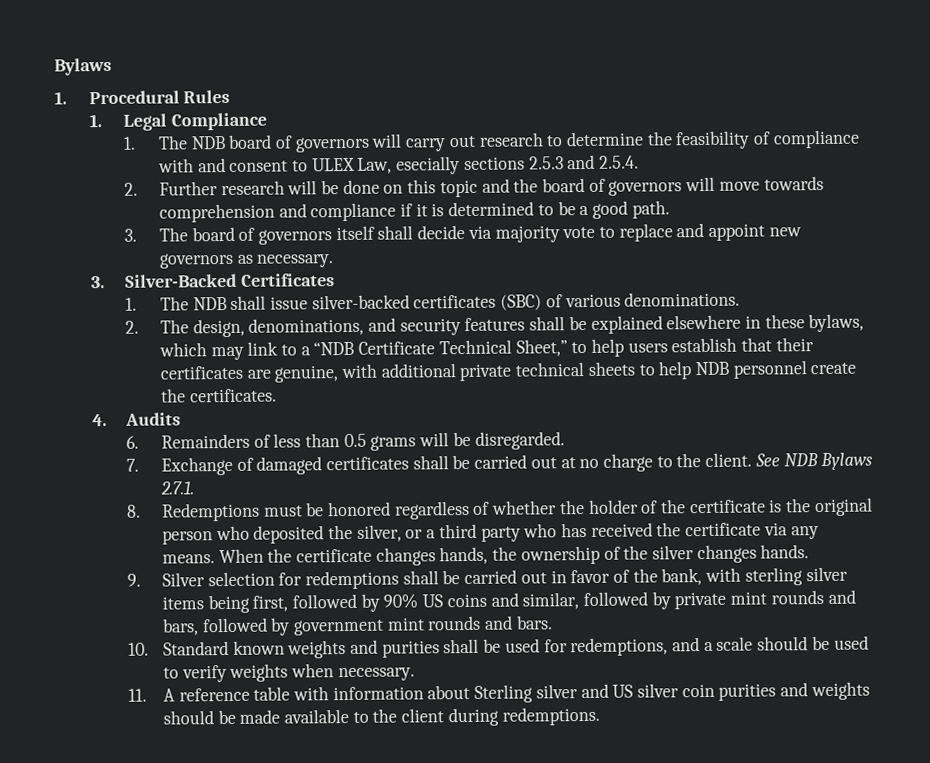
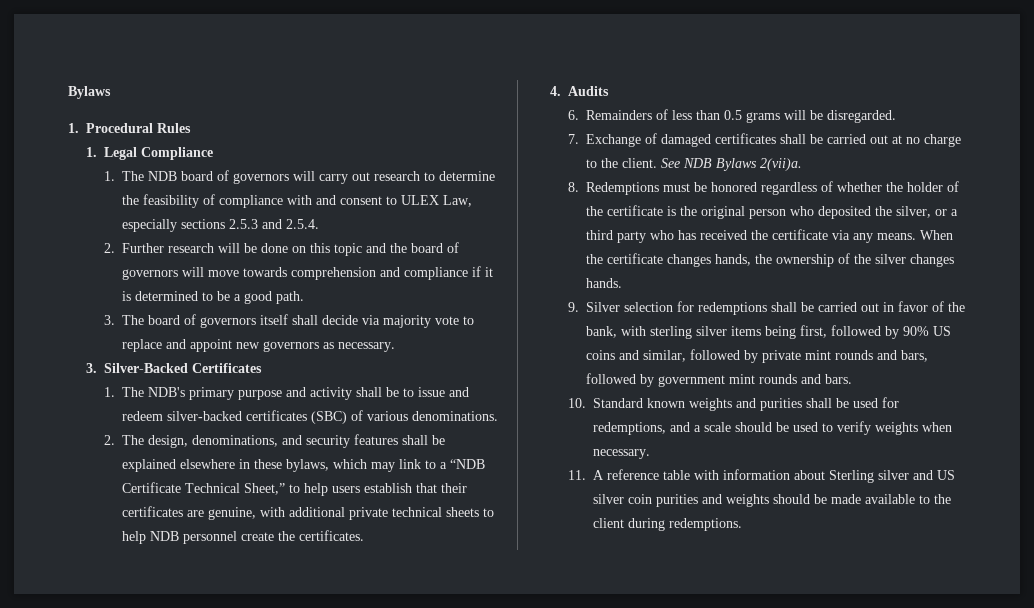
- 1. The NDB board of governors will carry out research to determine the feasibility of compliance with and consent to ULEX Law, esecially sections 2.5.3 and 2.5.4.
+ 1. The NDB board of governors will carry out research to determine the feasibility of compliance with and consent to ULEX Law, especially sections 2.5.3 and 2.5.4.
- 1. The NDB shall issue silver-backed certificates (SBC) of various denominations.
+ 1. The NDB's primary purpose and activity shall be to issue and redeem silver-backed certificates (SBC) of various denominations.
- See NDB Bylaws 2.7.1.
+ See NDB Bylaws 2(vii)a.

